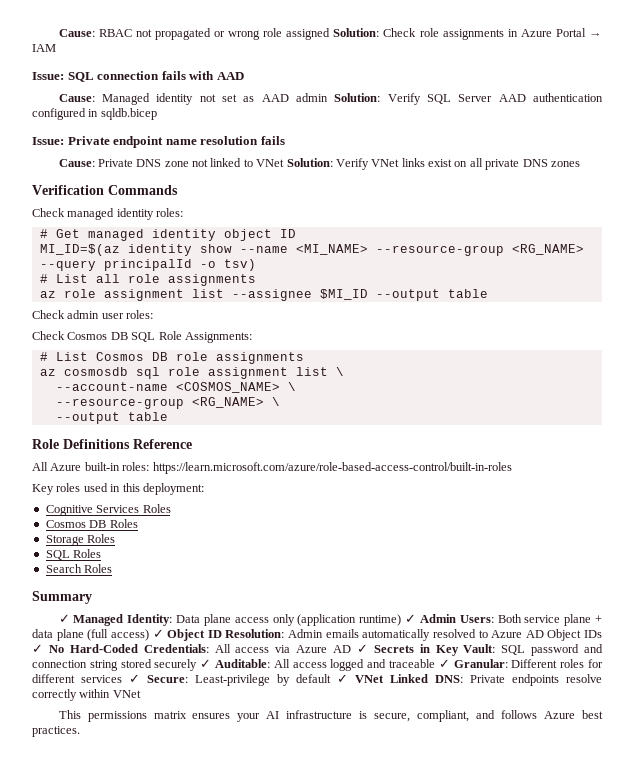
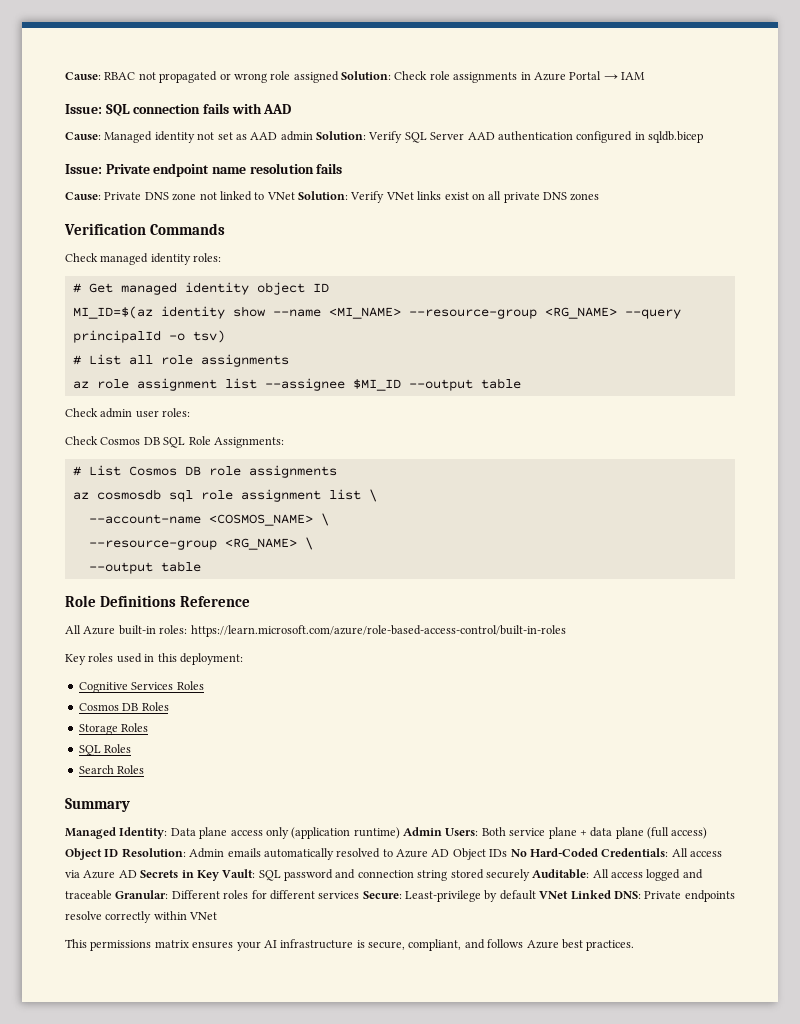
- ✓ Managed Identity:
+ Managed Identity:
- Data plane access only (application runtime) ✓ Admin Users:
+ Data plane access only (application runtime) Admin Users:
- Both service plane + data plane (full access) ✓ Object ID Resolution:
+ Both service plane + data plane (full access) Object ID Resolution:
- Admin emails automatically resolved to Azure AD Object IDs ✓ No Hard-Coded Credentials:
+ Admin emails automatically resolved to Azure AD Object IDs No Hard-Coded Credentials:
- All access via Azure AD ✓ Secrets in Key Vault:
+ All access via Azure AD Secrets in Key Vault:
- SQL password and connection string stored securely ✓ Auditable:
+ SQL password and connection string stored securely Auditable:
- All access logged and traceable ✓ Granular:
+ All access logged and traceable Granular:
- Different roles for different services ✓ Secure:
+ Different roles for different services Secure:
- Least-privilege by default ✓ VNet Linked DNS:
+ Least-privilege by default VNet Linked DNS:

